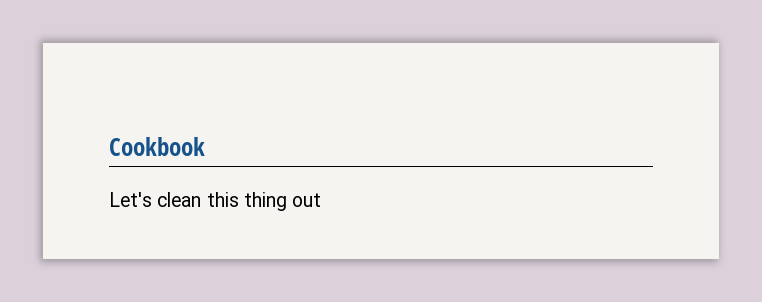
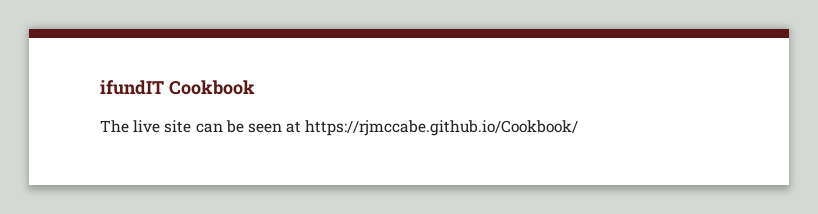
- Cookbook
+ ifundIT Cookbook
- Let's clean this thing out
+ The live site can be seen at https://rjmccabe.github.io/Cookbook/

